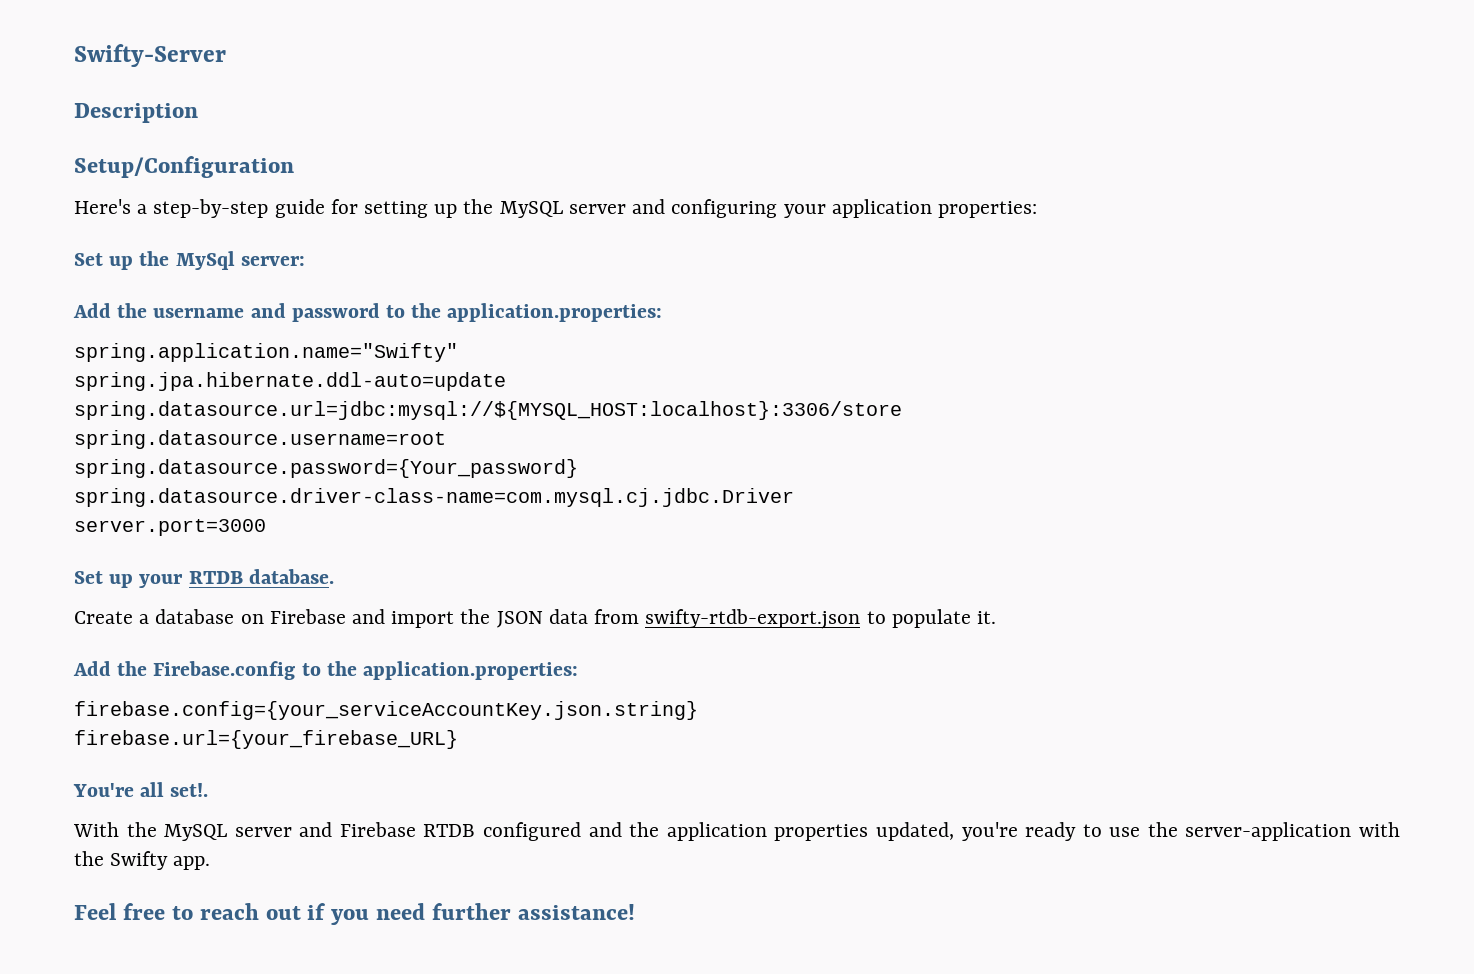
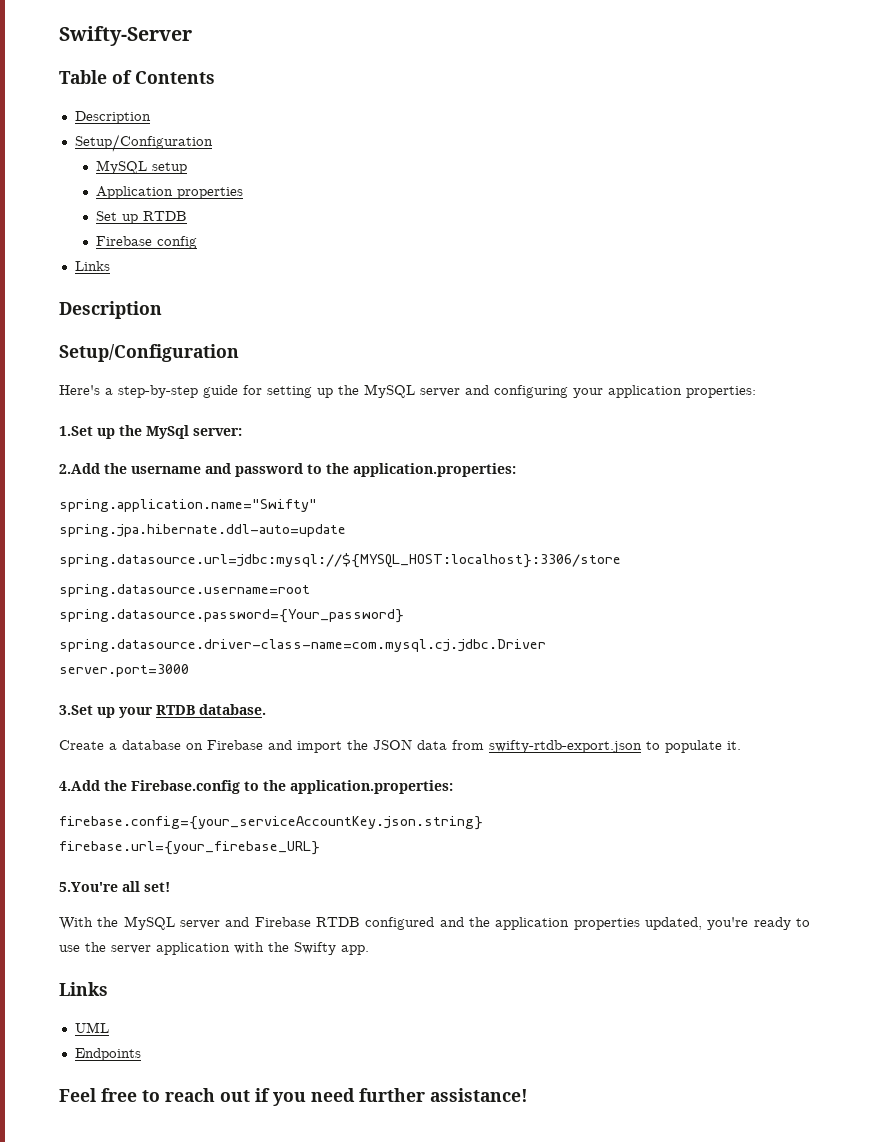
+ Table of Contents
+ Description
+ Setup/Configuration
+ MySQL setup
+ Application properties
+ Set up RTDB
+ Firebase config
+ Links
- Set up the MySql server:
+ 1.Set up the MySql server:
- Add the username and password to the application.properties:
+ 2.Add the username and password to the application.properties:
- Set up your RTDB database.
+ 3.Set up your RTDB database.
- Add the Firebase.config to the application.properties:
+ 4.Add the Firebase.config to the application.properties:
- You're all set!.
+ 5.You're all set!
- With the MySQL server and Firebase RTDB configured and the application properties updated, you're ready to use the server-application with the Swifty app.
+ With the MySQL server and Firebase RTDB configured and the application properties updated, you're ready to use the server application with the Swifty app.
+ Links
+ UML
+ Endpoints

